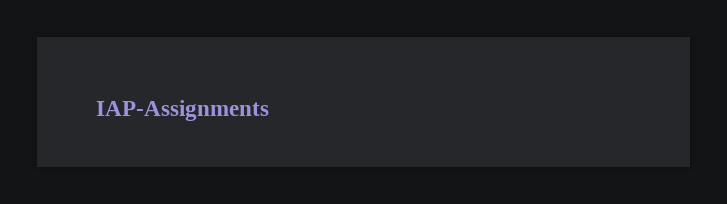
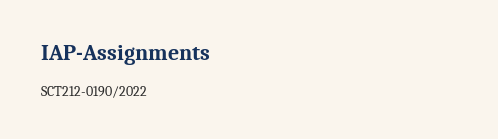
+ SCT212-0190/2022

